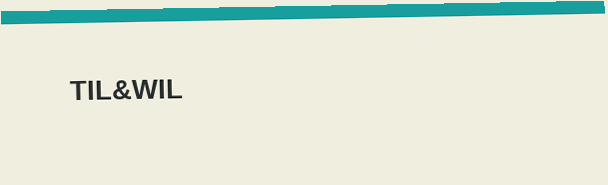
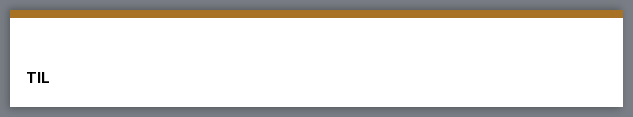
- TIL&WIL
+ TIL

